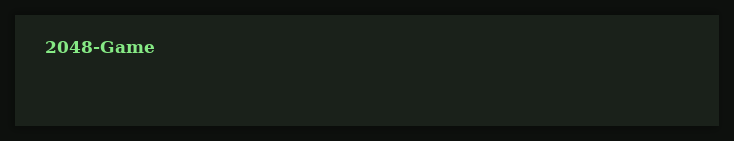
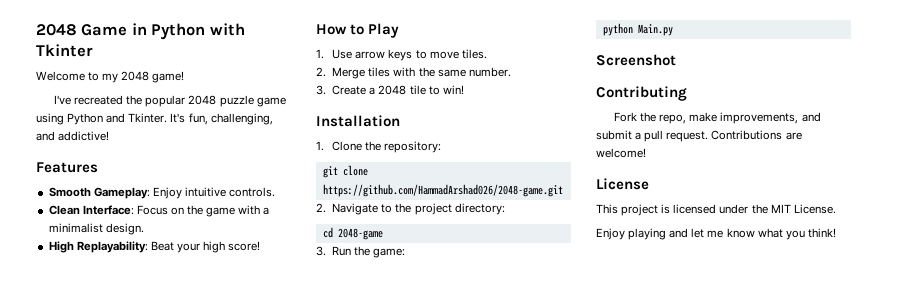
- 2048-Game
+ 2048 Game in Python with Tkinter
+ Welcome to my 2048 game!
+ I've recreated the popular 2048 puzzle game using Python and Tkinter. It's fun, challenging, and addictive!
+ Features
+ Smooth Gameplay: Enjoy intuitive controls.
+ Clean Interface: Focus on the game with a minimalist design.
+ High Replayability: Beat your high score!
+ How to Play
+ 1. Use arrow keys to move tiles.
+ 2. Merge tiles with the same number.
+ 3. Create a 2048 tile to win!
+ Installation
+ 1. Clone the repository:
+ git clone https://github.com/HammadArshad026/2048-game.git
+ 2. Navigate to the project directory:
+ cd 2048-game
+ 3. Run the game:
+ python Main.py
+ Screenshot
+ Contributing
+ Fork the repo, make improvements, and submit a pull request. Contributions are welcome!
+ License
+ This project is licensed under the MIT License.
+ Enjoy playing and let me know what you think!

